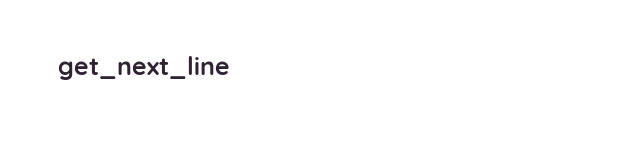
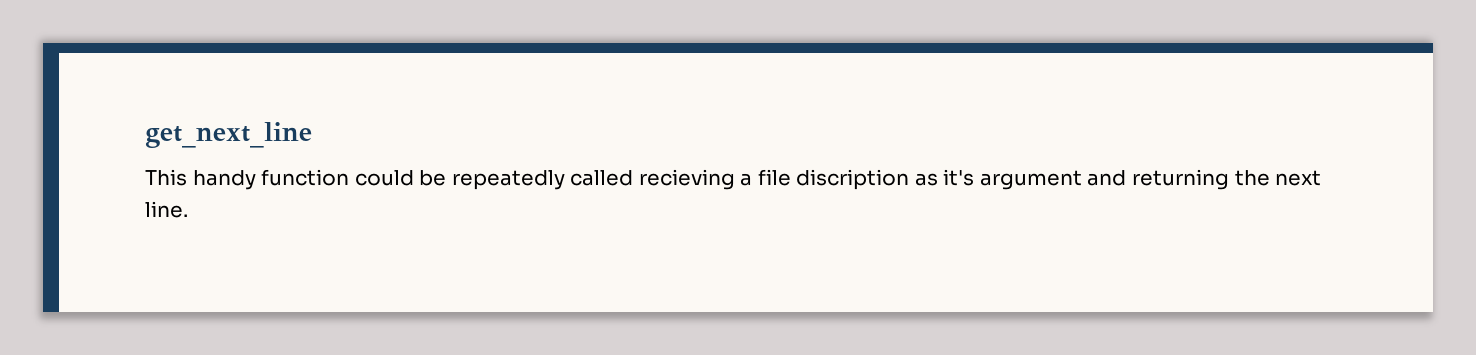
+ This handy function could be repeatedly called recieving a file discription as it's argument and returning the next line.

